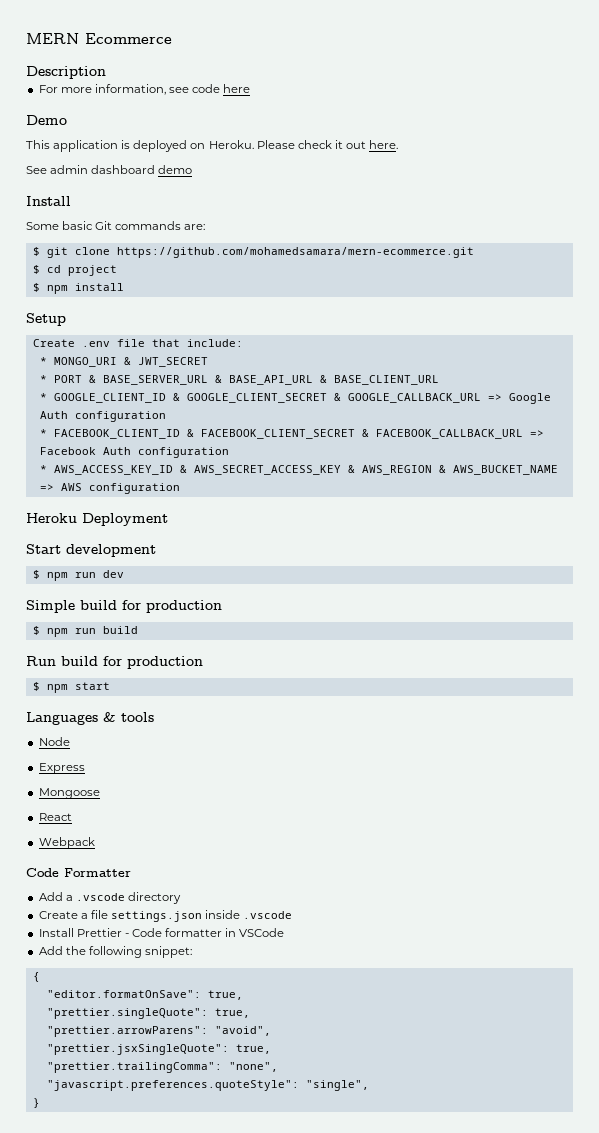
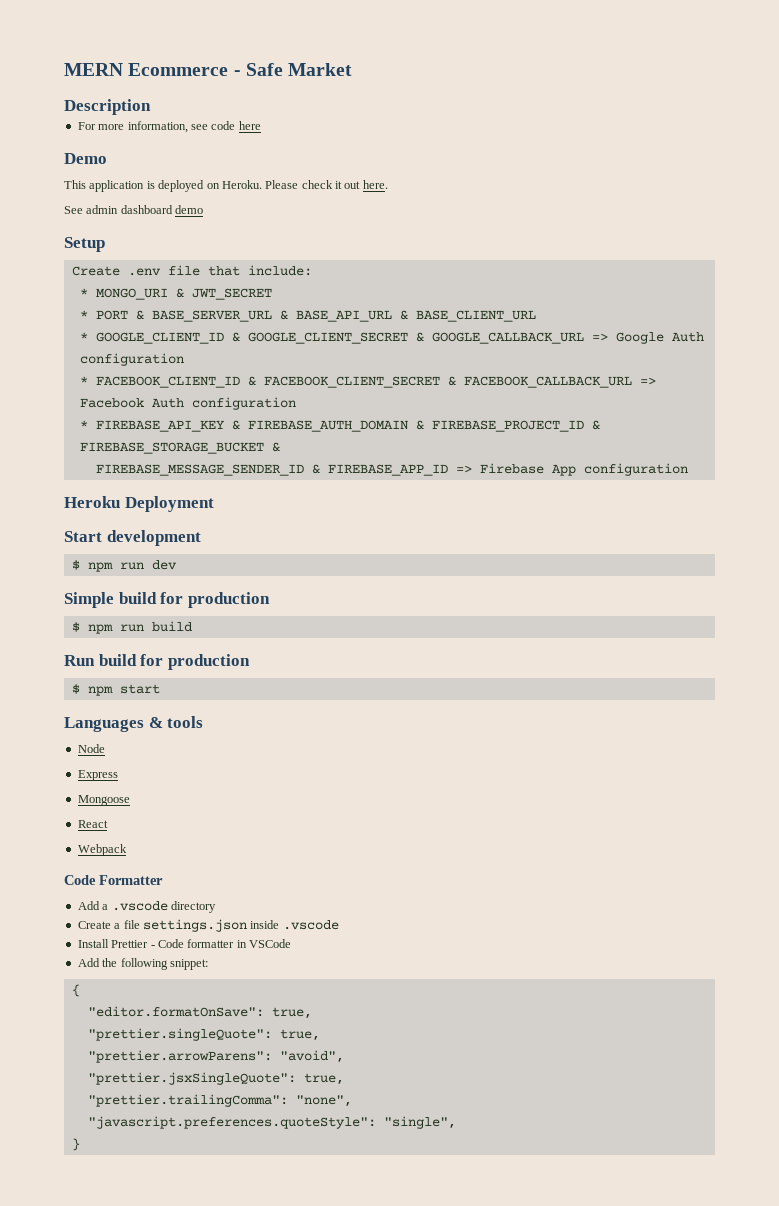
- MERN Ecommerce
+ MERN Ecommerce - Safe Market
  See admin dashboard demo
- Install
- Some basic Git commands are:
- $ git clone https://github.com/mohamedsamara/mern-ecommerce.git
- $ cd project
- $ npm install
- * AWS_ACCESS_KEY_ID & AWS_SECRET_ACCESS_KEY & AWS_REGION & AWS_BUCKET_NAME => AWS configuration
+ * FIREBASE_API_KEY & FIREBASE_AUTH_DOMAIN & FIREBASE_PROJECT_ID & FIREBASE_STORAGE_BUCKET &
+ FIREBASE_MESSAGE_SENDER_ID & FIREBASE_APP_ID => Firebase App configuration

